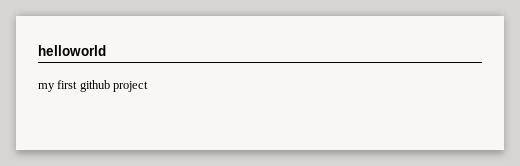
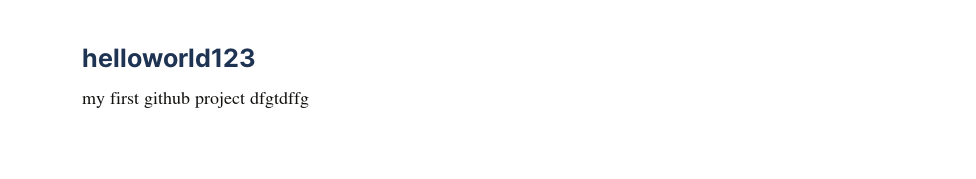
- helloworld
+ helloworld123
- my first github project
+ my first github project dfgtdffg

